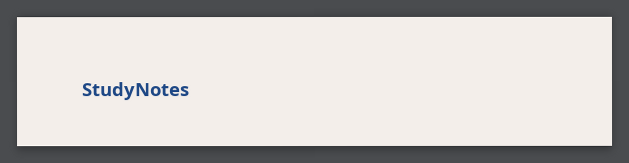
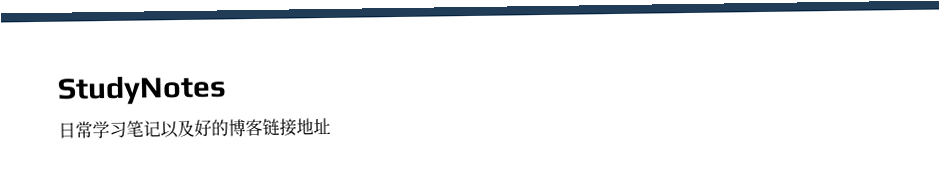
+ 日常学习笔记以及好的博客链接地址

